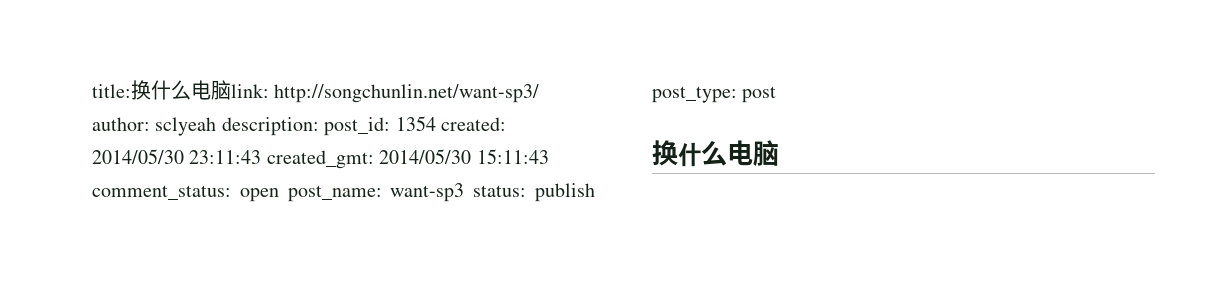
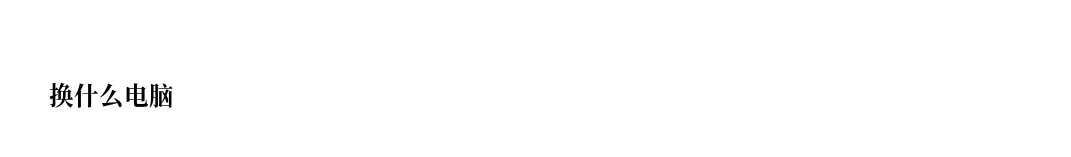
- title:换什么电脑link: http://songchunlin.net/want-sp3/ author: sclyeah description: post_id: 1354 created: 2014/05/30 23:11:43 created_gmt: 2014/05/30 15:11:43 comment_status: open post_name: want-sp3 status: publish post_type: post

